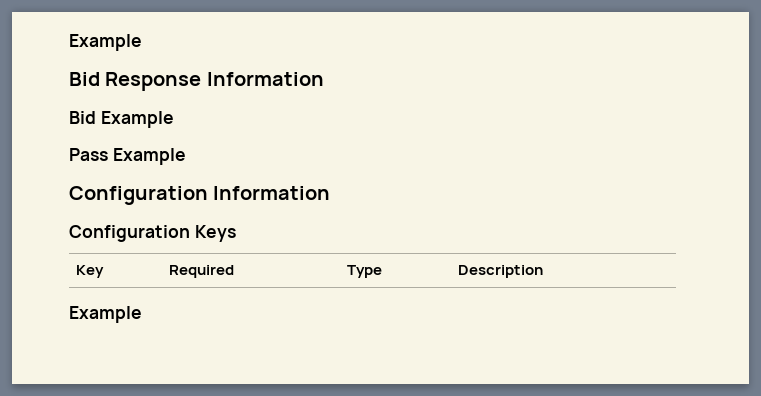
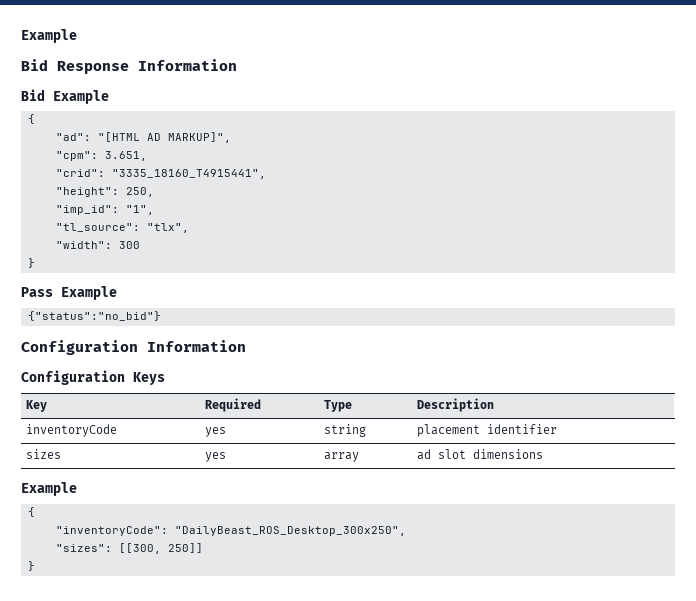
  Bid Example
+ {
+ "ad": "[HTML AD MARKUP]",
+ "cpm": 3.651,
+ "crid": "3335_18160_T4915441",
+ "height": 250,
+ "imp_id": "1",
+ "tl_source": "tlx",
+ "width": 300
+ }
+ {"status":"no_bid"}
  Key | Required | Type | Description
+ inventoryCode | yes | string | placement identifier
+ sizes | yes | array | ad slot dimensions
  Example
+ {
+ "inventoryCode": "DailyBeast_ROS_Desktop_300x250",
+ "sizes": [[300, 250]]
+ }

